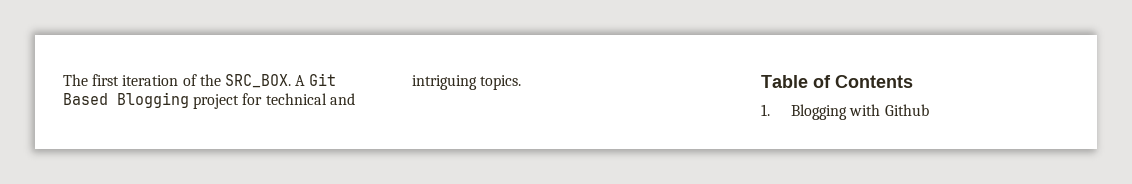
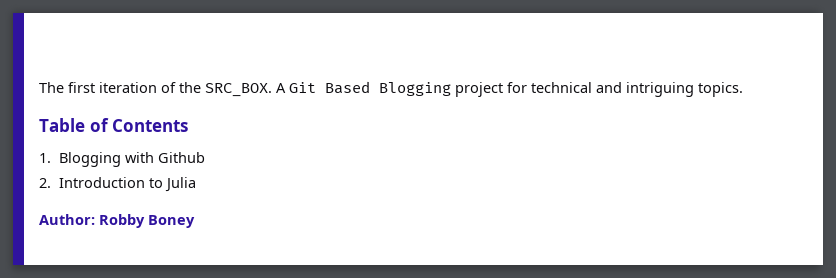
+ 2. Introduction to Julia
+ Author: Robby Boney

